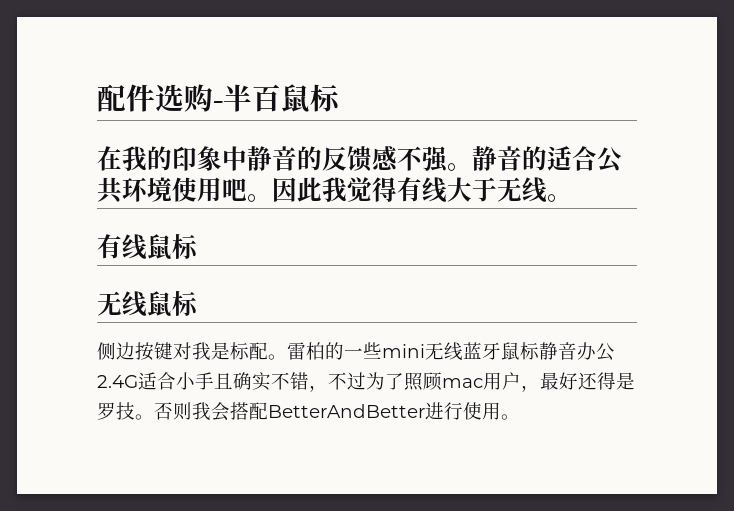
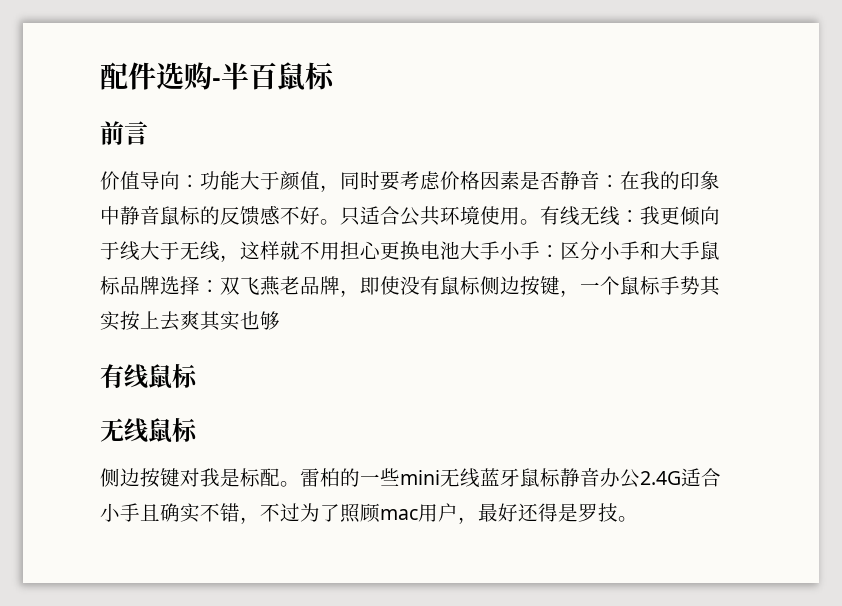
- 在我的印象中静音的反馈感不强。静音的适合公共环境使用吧。因此我觉得有线大于无线。
+ 前言
+ 价值导向：功能大于颜值，同时要考虑价格因素是否静音：在我的印象中静音鼠标的反馈感不好。只适合公共环境使用。有线无线：我更倾向于线大于无线，这样就不用担心更换电池大手小手：区分小手和大手鼠标品牌选择：双飞燕老品牌，即使没有鼠标侧边按键，一个鼠标手势其实按上去爽其实也够
- 否则我会搭配BetterAndBetter进行使用。

